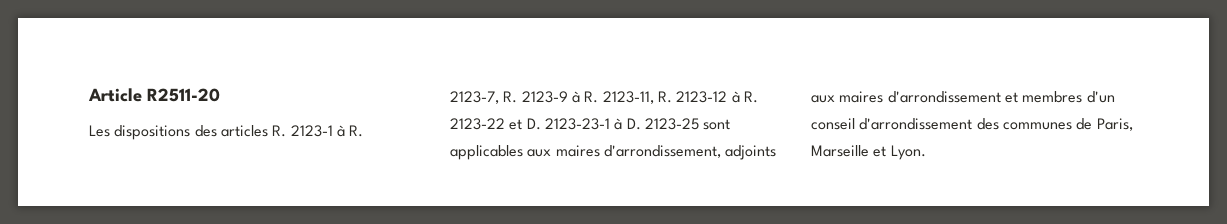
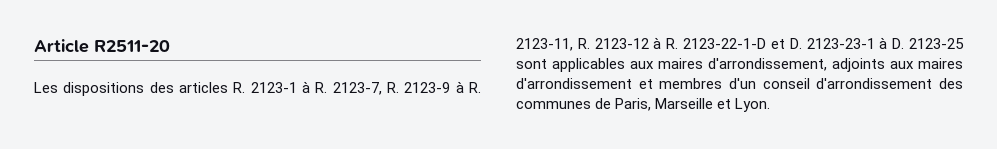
- Les dispositions des articles R. 2123-1 à R. 2123-7, R. 2123-9 à R. 2123-11, R. 2123-12 à R. 2123-22 et D. 2123-23-1 à D. 2123-25 sont applicables aux maires d'arrondissement, adjoints aux maires d'arrondissement et membres d'un conseil d'arrondissement des communes de Paris, Marseille et Lyon.
+ Les dispositions des articles R. 2123-1 à R. 2123-7, R. 2123-9 à R. 2123-11, R. 2123-12 à R. 2123-22-1-D et D. 2123-23-1 à D. 2123-25 sont applicables aux maires d'arrondissement, adjoints aux maires d'arrondissement et membres d'un conseil d'arrondissement des communes de Paris, Marseille et Lyon.

